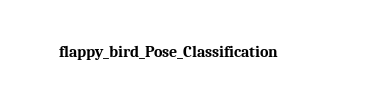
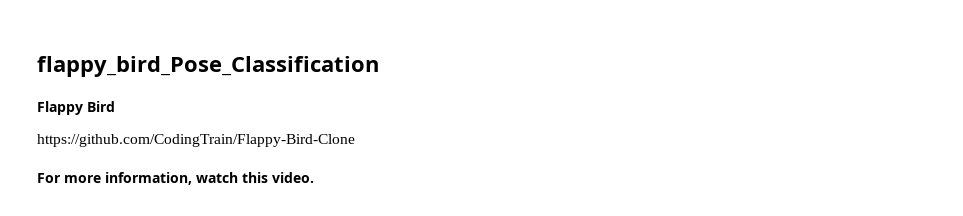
+ Flappy Bird
+ https://github.com/CodingTrain/Flappy-Bird-Clone
+ For more information, watch this video.

